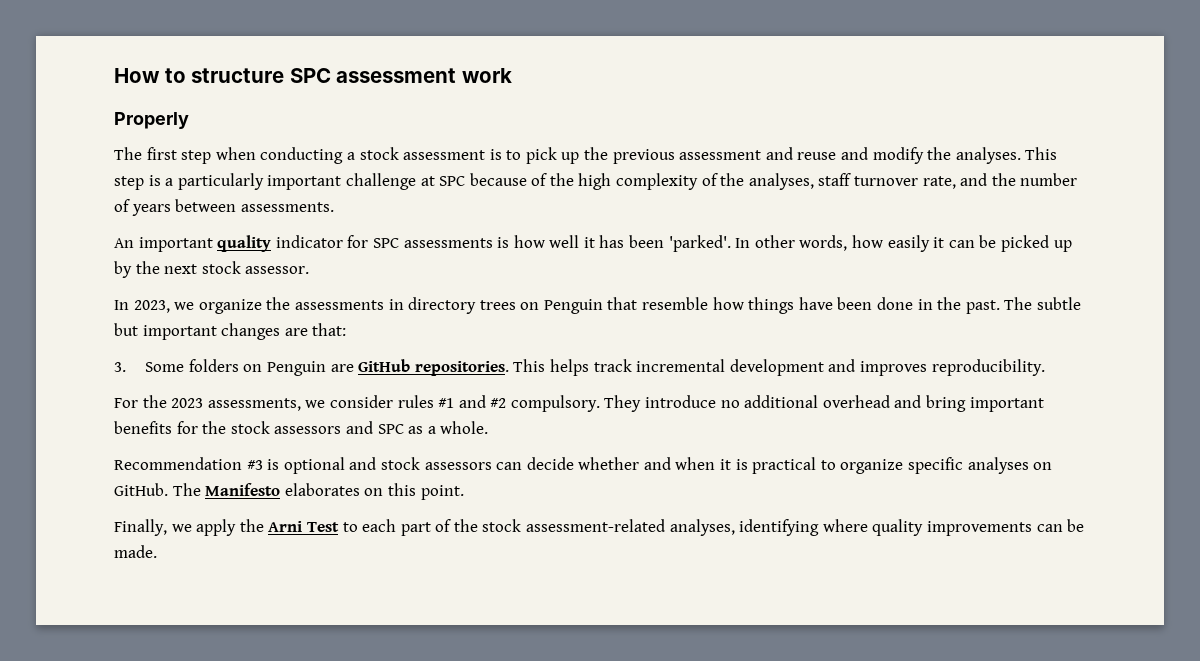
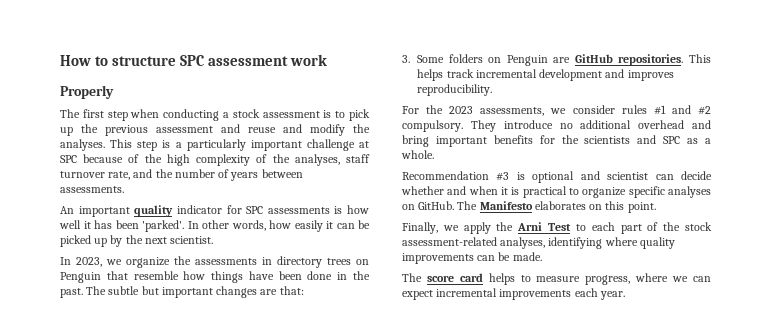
- In other words, how easily it can be picked up by the next stock assessor.
+ In other words, how easily it can be picked up by the next scientist.
- They introduce no additional overhead and bring important benefits for the stock assessors and SPC as a whole.
+ They introduce no additional overhead and bring important benefits for the scientists and SPC as a whole.
- Recommendation #3 is optional and stock assessors can decide whether and when it is practical to organize specific analyses on GitHub.
+ Recommendation #3 is optional and scientist can decide whether and when it is practical to organize specific analyses on GitHub.
+ The score card helps to measure progress, where we can expect incremental improvements each year.

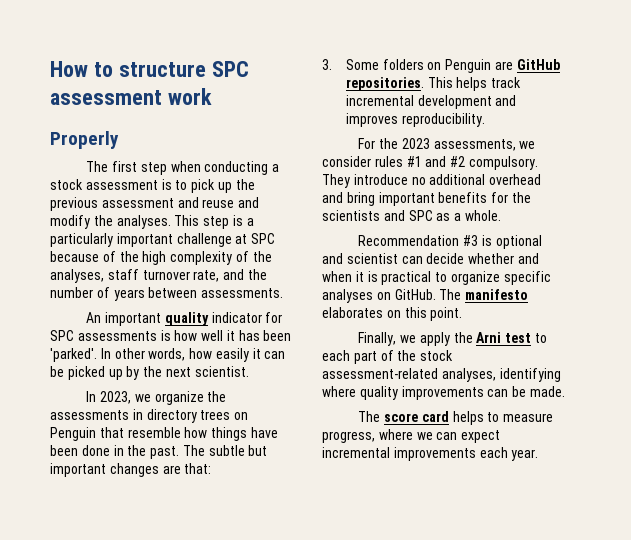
- The Manifesto elaborates on this point.
+ The manifesto elaborates on this point.
- Finally, we apply the Arni Test to each part of the stock assessment-related analyses, identifying where quality improvements can be made.
+ Finally, we apply the Arni test to each part of the stock assessment-related analyses, identifying where quality improvements can be made.

